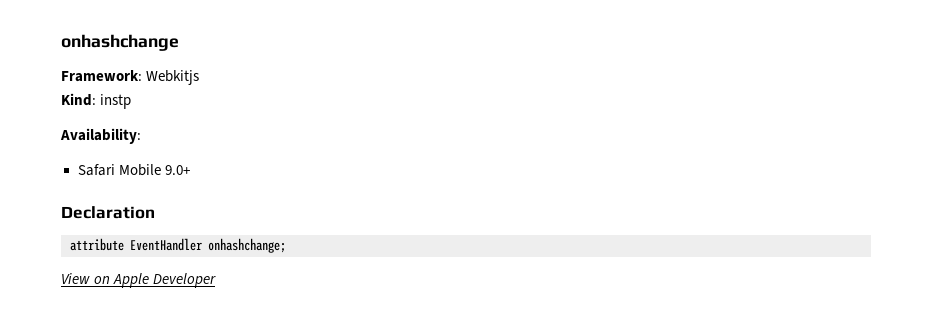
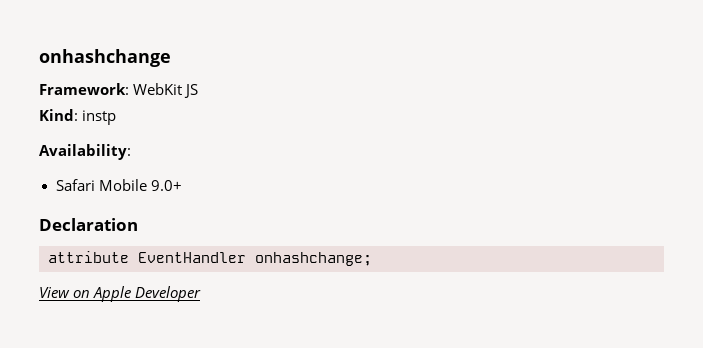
- Framework: Webkitjs
+ Framework: WebKit JS

